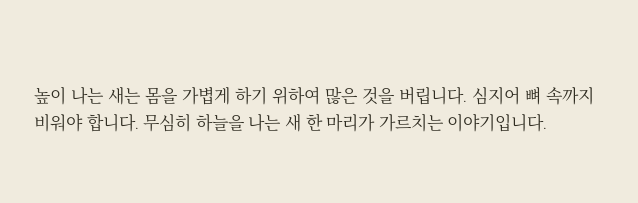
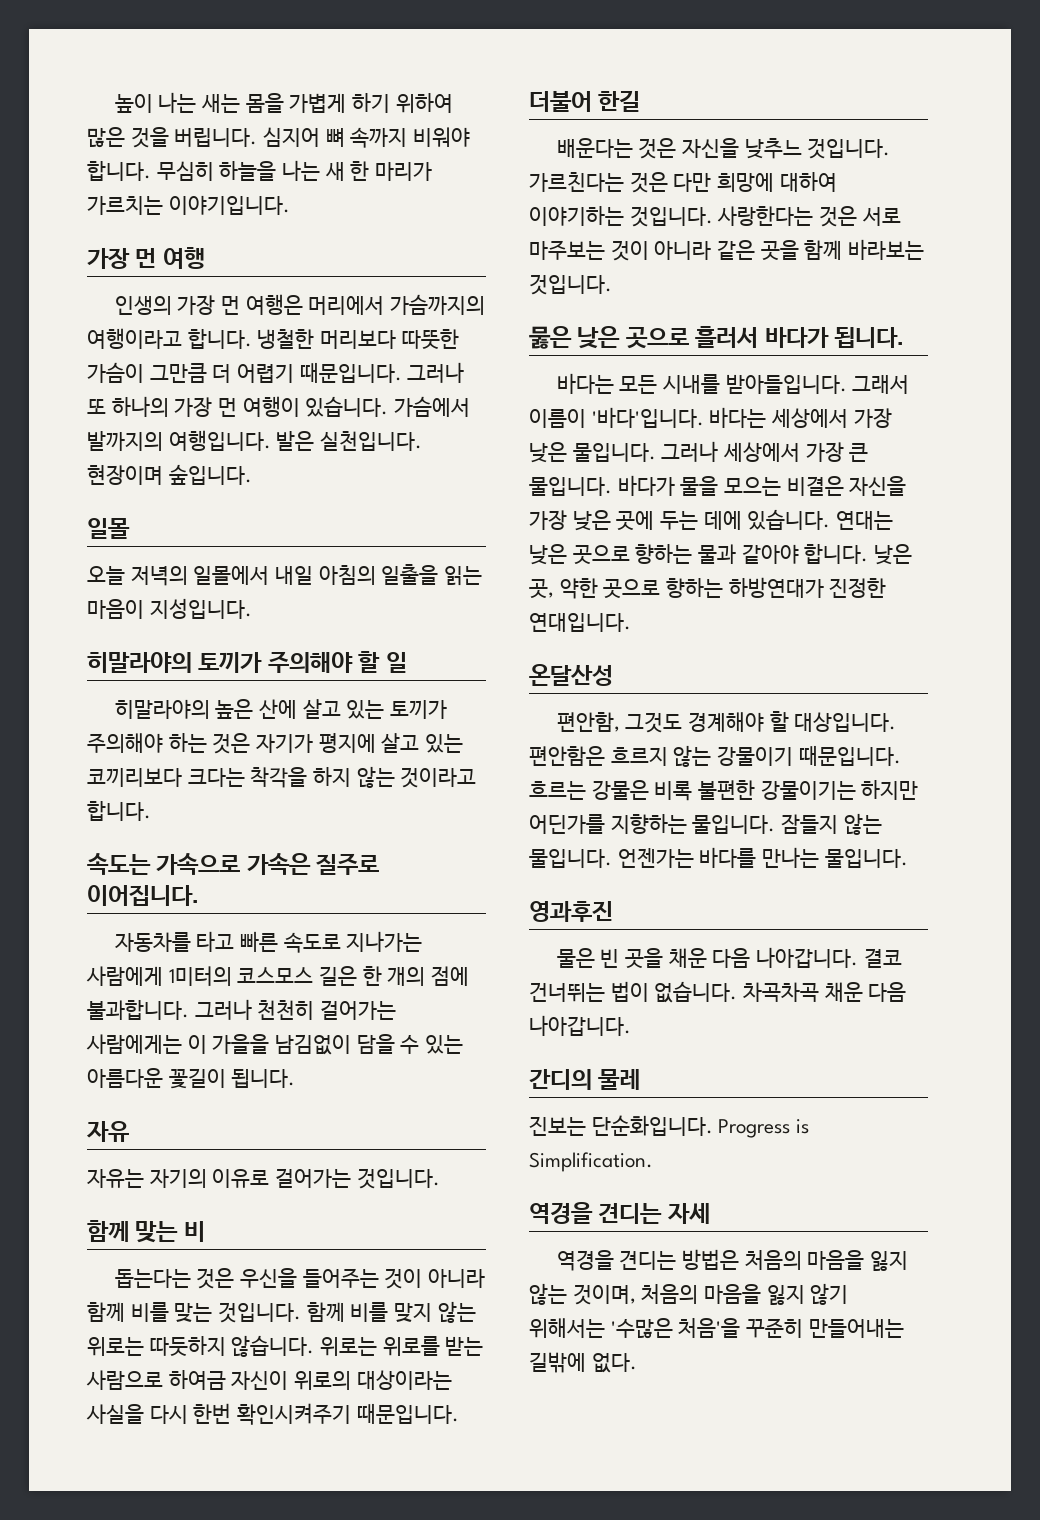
+ 가장 먼 여행
+ 인생의 가장 먼 여행은 머리에서 가슴까지의 여행이라고 합니다. 냉철한 머리보다 따뜻한 가슴이 그만큼 더 어렵기 때문입니다. 그러나 또 하나의 가장 먼 여행이 있습니다. 가슴에서 발까지의 여행입니다. 발은 실천입니다. 현장이며 숲입니다.
+ 일몰
+ 오늘 저녁의 일몰에서 내일 아침의 일출을 읽는 마음이 지성입니다.
+ 히말라야의 토끼가 주의해야 할 일
+ 히말라야의 높은 산에 살고 있는 토끼가 주의해야 하는 것은 자기가 평지에 살고 있는 코끼리보다 크다는 착각을 하지 않는 것이라고 합니다.
+ 속도는 가속으로 가속은 질주로 이어집니다.
+ 자동차를 타고 빠른 속도로 지나가는 사람에게 1미터의 코스모스 길은 한 개의 점에 불과합니다. 그러나 천천히 걸어가는 사람에게는 이 가을을 남김없이 담을 수 있는 아름다운 꽃길이 됩니다.
+ 자유
+ 자유는 자기의 이유로 걸어가는 것입니다.
+ 함께 맞는 비
+ 돕는다는 것은 우신을 들어주는 것이 아니라 함께 비를 맞는 것입니다. 함께 비를 맞지 않는 위로는 따듯하지 않습니다. 위로는 위로를 받는 사람으로 하여금 자신이 위로의 대상이라는 사실을 다시 한번 확인시켜주기 때문입니다.
+ 더불어 한길
+ 배운다는 것은 자신을 낮추느 것입니다. 가르친다는 것은 다만 희망에 대하여 이야기하는 것입니다. 사랑한다는 것은 서로 마주보는 것이 아니라 같은 곳을 함께 바라보는 것입니다.
+ 뭃은 낮은 곳으로 흘러서 바다가 됩니다.
+ 바다는 모든 시내를 받아들입니다. 그래서 이름이 '바다'입니다. 바다는 세상에서 가장 낮은 물입니다. 그러나 세상에서 가장 큰 물입니다. 바다가 물을 모으는 비결은 자신을 가장 낮은 곳에 두는 데에 있습니다. 연대는 낮은 곳으로 향하는 물과 같아야 합니다. 낮은 곳, 약한 곳으로 향하는 하방연대가 진정한 연대입니다.
+ 온달산성
+ 편안함, 그것도 경계해야 할 대상입니다. 편안함은 흐르지 않는 강물이기 때문입니다. 흐르는 강물은 비록 불편한 강물이기는 하지만 어딘가를 지향하는 물입니다. 잠들지 않는 물입니다. 언젠가는 바다를 만나는 물입니다.
+ 영과후진
+ 물은 빈 곳을 채운 다음 나아갑니다. 결코 건너뛰는 법이 없습니다. 차곡차곡 채운 다음 나아갑니다.
+ 간디의 물레
+ 진보는 단순화입니다. Progress is Simplification.
+ 역경을 견디는 자세
+ 역경을 견디는 방법은 처음의 마음을 잃지 않는 것이며, 처음의 마음을 잃지 않기 위해서는 '수많은 처음'을 꾸준히 만들어내는 길밖에 없다.

